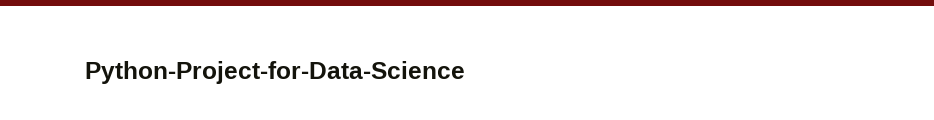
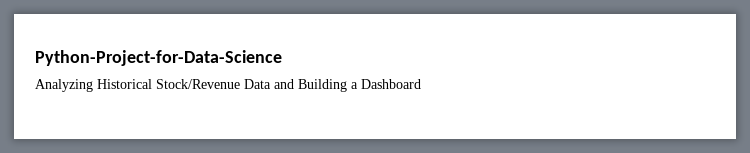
+ Analyzing Historical Stock/Revenue Data and Building a Dashboard

